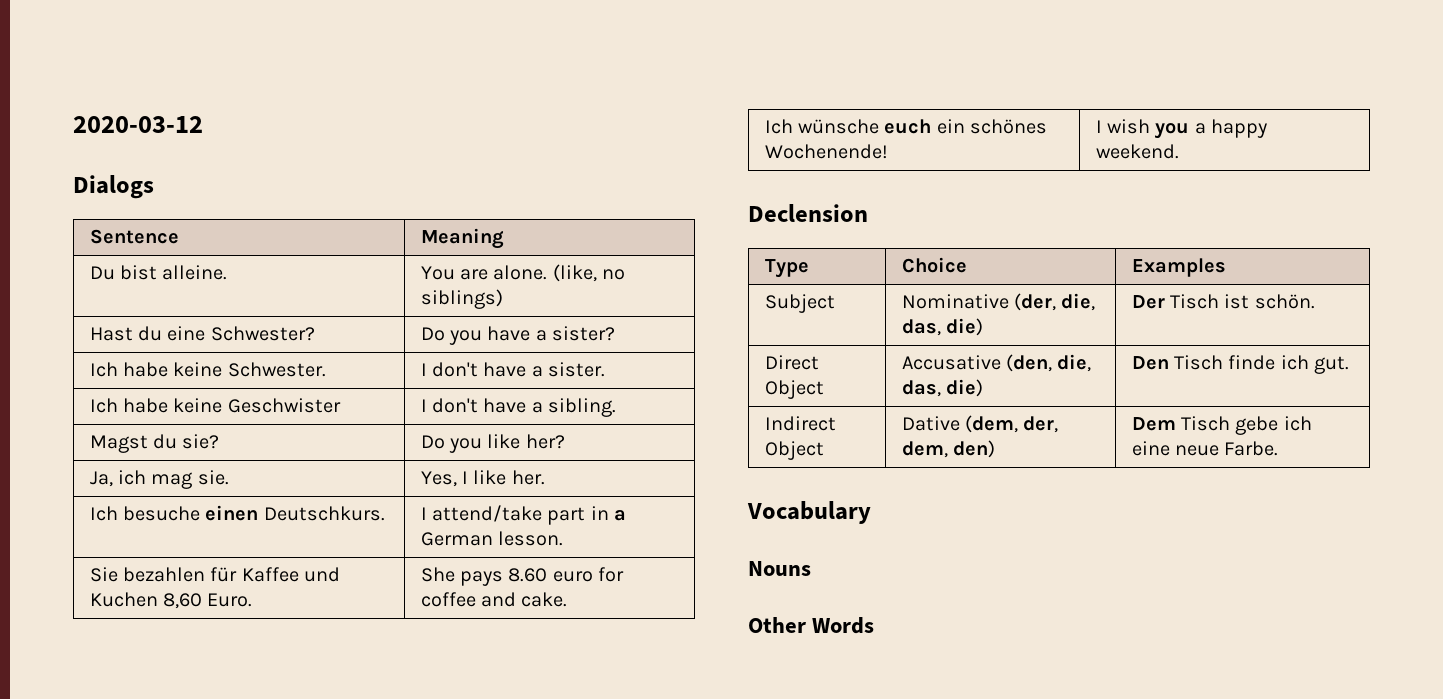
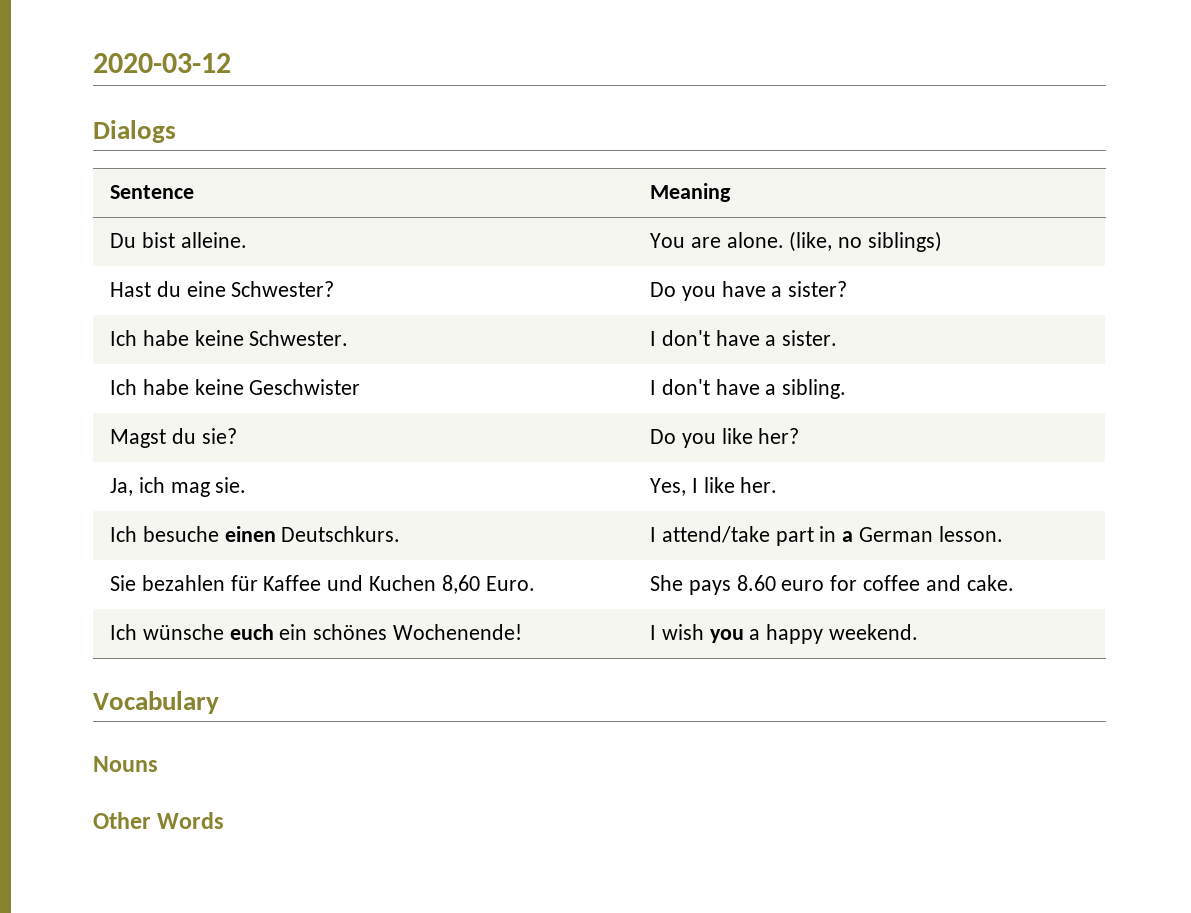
- Declension
- Type | Choice | Examples
- Subject | Nominative (der, die, das, die) | Der Tisch ist schön.
- Direct Object | Accusative (den, die, das, die) | Den Tisch finde ich gut.
- Indirect Object | Dative (dem, der, dem, den) | Dem Tisch gebe ich eine neue Farbe.

